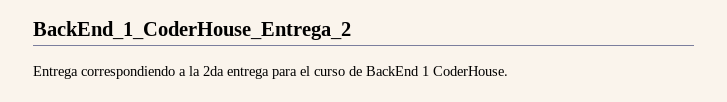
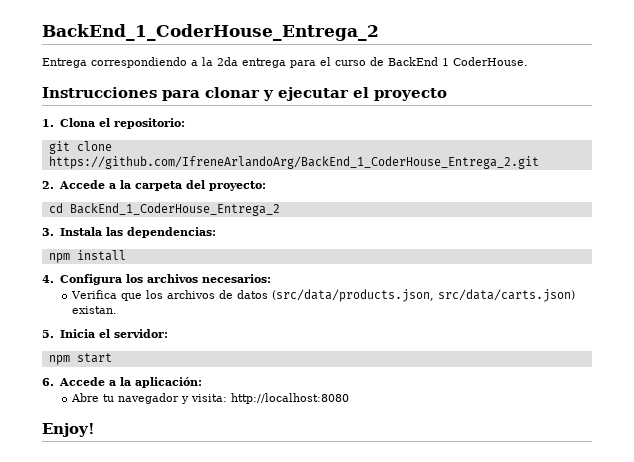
+ Instrucciones para clonar y ejecutar el proyecto
+ 1. Clona el repositorio:
+ git clone https://github.com/IfreneArlandoArg/BackEnd_1_CoderHouse_Entrega_2.git
+ 2. Accede a la carpeta del proyecto:
+ cd BackEnd_1_CoderHouse_Entrega_2
+ 3. Instala las dependencias:
+ npm install
+ 4. Configura los archivos necesarios:
+ Verifica que los archivos de datos (src/data/products.json, src/data/carts.json) existan.
+ 5. Inicia el servidor:
+ npm start
+ 6. Accede a la aplicación:
+ Abre tu navegador y visita: http://localhost:8080
+ Enjoy!

